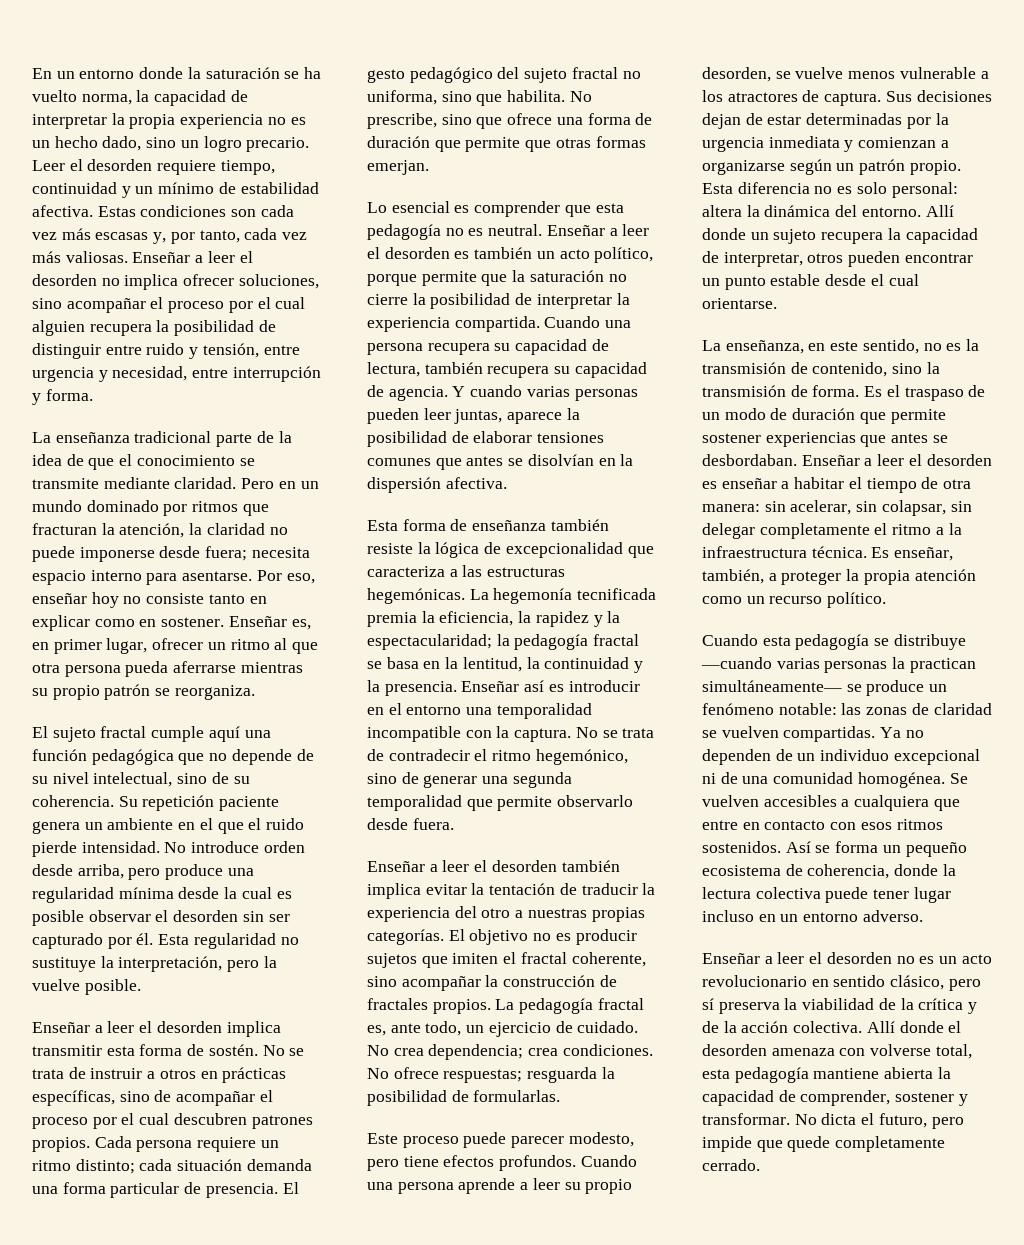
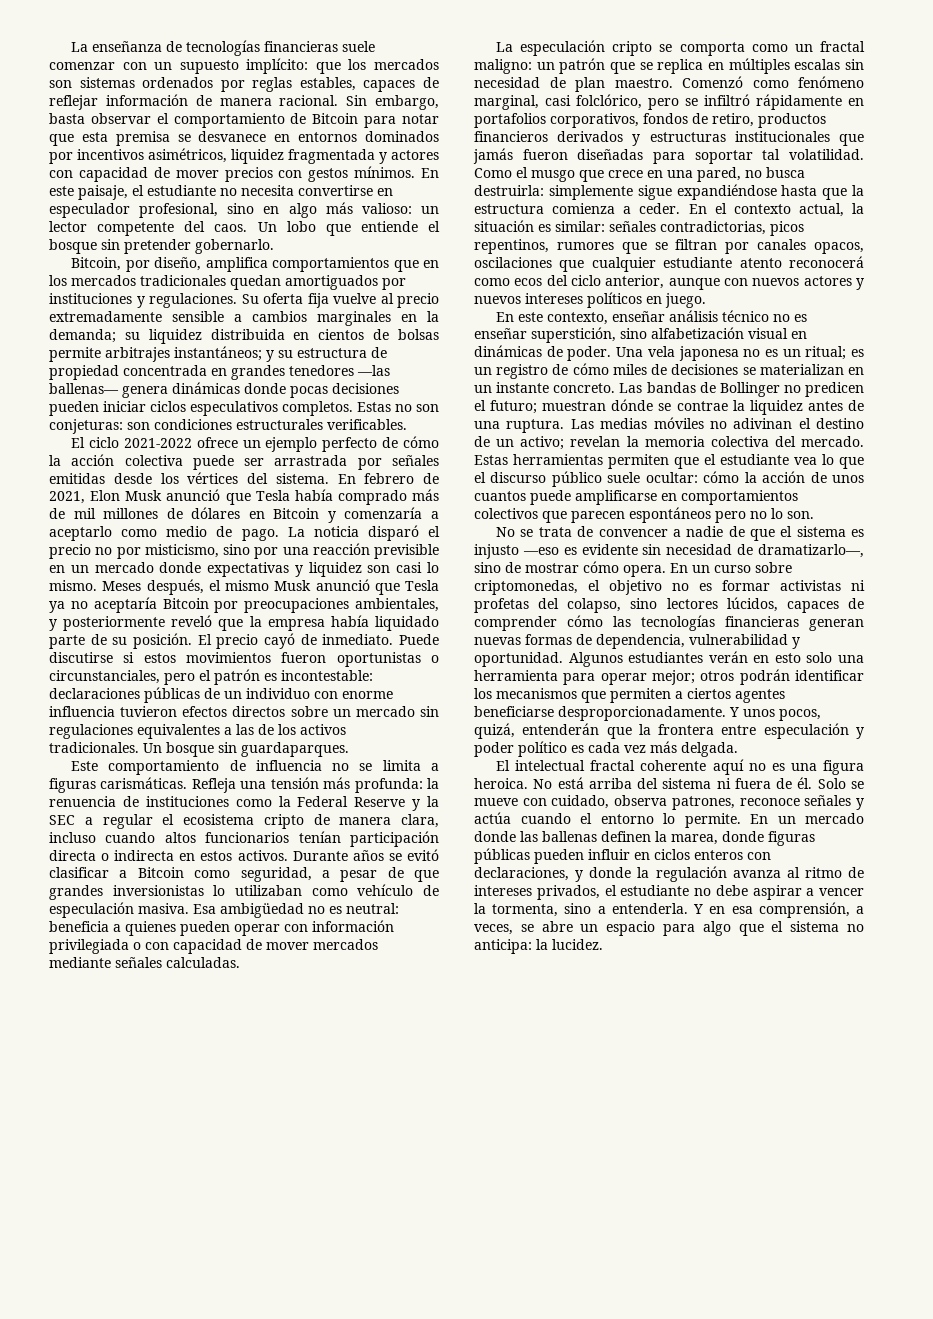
- En un entorno donde la saturación se ha vuelto norma, la capacidad de interpretar la propia experiencia no es un hecho dado, sino un logro precario. Leer el desorden requiere tiempo, continuidad y un mínimo de estabilidad afectiva. Estas condiciones son cada vez más escasas y, por tanto, cada vez más valiosas. Enseñar a leer el desorden no implica ofrecer soluciones, sino acompañar el proceso por el cual alguien recupera la posibilidad de distinguir entre ruido y tensión, entre urgencia y necesidad, entre interrupción y forma.
- La enseñanza tradicional parte de la idea de que el conocimiento se transmite mediante claridad. Pero en un mundo dominado por ritmos que fracturan la atención, la claridad no puede imponerse desde fuera; necesita espacio interno para asentarse. Por eso, enseñar hoy no consiste tanto en explicar como en sostener. Enseñar es, en primer lugar, ofrecer un ritmo al que otra persona pueda aferrarse mientras su propio patrón se reorganiza.
- El sujeto fractal cumple aquí una función pedagógica que no depende de su nivel intelectual, sino de su coherencia. Su repetición paciente genera un ambiente en el que el ruido pierde intensidad. No introduce orden desde arriba, pero produce una regularidad mínima desde la cual es posible observar el desorden sin ser capturado por él. Esta regularidad no sustituye la interpretación, pero la vuelve posible.
- Enseñar a leer el desorden implica transmitir esta forma de sostén. No se trata de instruir a otros en prácticas específicas, sino de acompañar el proceso por el cual descubren patrones propios. Cada persona requiere un ritmo distinto; cada situación demanda una forma particular de presencia. El gesto pedagógico del sujeto fractal no uniforma, sino que habilita. No prescribe, sino que ofrece una forma de duración que permite que otras formas emerjan.
- Lo esencial es comprender que esta pedagogía no es neutral. Enseñar a leer el desorden es también un acto político, porque permite que la saturación no cierre la posibilidad de interpretar la experiencia compartida. Cuando una persona recupera su capacidad de lectura, también recupera su capacidad de agencia. Y cuando varias personas pueden leer juntas, aparece la posibilidad de elaborar tensiones comunes que antes se disolvían en la dispersión afectiva.
- Esta forma de enseñanza también resiste la lógica de excepcionalidad que caracteriza a las estructuras hegemónicas. La hegemonía tecnificada premia la eficiencia, la rapidez y la espectacularidad; la pedagogía fractal se basa en la lentitud, la continuidad y la presencia. Enseñar así es introducir en el entorno una temporalidad incompatible con la captura. No se trata de contradecir el ritmo hegemónico, sino de generar una segunda temporalidad que permite observarlo desde fuera.
- Enseñar a leer el desorden también implica evitar la tentación de traducir la experiencia del otro a nuestras propias categorías. El objetivo no es producir sujetos que imiten el fractal coherente, sino acompañar la construcción de fractales propios. La pedagogía fractal es, ante todo, un ejercicio de cuidado. No crea dependencia; crea condiciones. No ofrece respuestas; resguarda la posibilidad de formularlas.
- Este proceso puede parecer modesto, pero tiene efectos profundos. Cuando una persona aprende a leer su propio desorden, se vuelve menos vulnerable a los atractores de captura. Sus decisiones dejan de estar determinadas por la urgencia inmediata y comienzan a organizarse según un patrón propio. Esta diferencia no es solo personal: altera la dinámica del entorno. Allí donde un sujeto recupera la capacidad de interpretar, otros pueden encontrar un punto estable desde el cual orientarse.
- La enseñanza, en este sentido, no es la transmisión de contenido, sino la transmisión de forma. Es el traspaso de un modo de duración que permite sostener experiencias que antes se desbordaban. Enseñar a leer el desorden es enseñar a habitar el tiempo de otra manera: sin acelerar, sin colapsar, sin delegar completamente el ritmo a la infraestructura técnica. Es enseñar, también, a proteger la propia atención como un recurso político.
- Cuando esta pedagogía se distribuye —cuando varias personas la practican simultáneamente— se produce un fenómeno notable: las zonas de claridad se vuelven compartidas. Ya no dependen de un individuo excepcional ni de una comunidad homogénea. Se vuelven accesibles a cualquiera que entre en contacto con esos ritmos sostenidos. Así se forma un pequeño ecosistema de coherencia, donde la lectura colectiva puede tener lugar incluso en un entorno adverso.
- Enseñar a leer el desorden no es un acto revolucionario en sentido clásico, pero sí preserva la viabilidad de la crítica y de la acción colectiva. Allí donde el desorden amenaza con volverse total, esta pedagogía mantiene abierta la capacidad de comprender, sostener y transformar. No dicta el futuro, pero impide que quede completamente cerrado.
+ La enseñanza de tecnologías financieras suele comenzar con un supuesto implícito: que los mercados son sistemas ordenados por reglas estables, capaces de reflejar información de manera racional. Sin embargo, basta observar el comportamiento de Bitcoin para notar que esta premisa se desvanece en entornos dominados por incentivos asimétricos, liquidez fragmentada y actores con capacidad de mover precios con gestos mínimos. En este paisaje, el estudiante no necesita convertirse en especulador profesional, sino en algo más valioso: un lector competente del caos. Un lobo que entiende el bosque sin pretender gobernarlo.
+ Bitcoin, por diseño, amplifica comportamientos que en los mercados tradicionales quedan amortiguados por instituciones y regulaciones. Su oferta fija vuelve al precio extremadamente sensible a cambios marginales en la demanda; su liquidez distribuida en cientos de bolsas permite arbitrajes instantáneos; y su estructura de propiedad concentrada en grandes tenedores —las ballenas— genera dinámicas donde pocas decisiones pueden iniciar ciclos especulativos completos. Estas no son conjeturas: son condiciones estructurales verificables.
+ El ciclo 2021-2022 ofrece un ejemplo perfecto de cómo la acción colectiva puede ser arrastrada por señales emitidas desde los vértices del sistema. En febrero de 2021, Elon Musk anunció que Tesla había comprado más de mil millones de dólares en Bitcoin y comenzaría a aceptarlo como medio de pago. La noticia disparó el precio no por misticismo, sino por una reacción previsible en un mercado donde expectativas y liquidez son casi lo mismo. Meses después, el mismo Musk anunció que Tesla ya no aceptaría Bitcoin por preocupaciones ambientales, y posteriormente reveló que la empresa había liquidado parte de su posición. El precio cayó de inmediato. Puede discutirse si estos movimientos fueron oportunistas o circunstanciales, pero el patrón es incontestable: declaraciones públicas de un individuo con enorme influencia tuvieron efectos directos sobre un mercado sin regulaciones equivalentes a las de los activos tradicionales. Un bosque sin guardaparques.
+ Este comportamiento de influencia no se limita a figuras carismáticas. Refleja una tensión más profunda: la renuencia de instituciones como la Federal Reserve y la SEC a regular el ecosistema cripto de manera clara, incluso cuando altos funcionarios tenían participación directa o indirecta en estos activos. Durante años se evitó clasificar a Bitcoin como seguridad, a pesar de que grandes inversionistas lo utilizaban como vehículo de especulación masiva. Esa ambigüedad no es neutral: beneficia a quienes pueden operar con información privilegiada o con capacidad de mover mercados mediante señales calculadas.
+ La especulación cripto se comporta como un fractal maligno: un patrón que se replica en múltiples escalas sin necesidad de plan maestro. Comenzó como fenómeno marginal, casi folclórico, pero se infiltró rápidamente en portafolios corporativos, fondos de retiro, productos financieros derivados y estructuras institucionales que jamás fueron diseñadas para soportar tal volatilidad. Como el musgo que crece en una pared, no busca destruirla: simplemente sigue expandiéndose hasta que la estructura comienza a ceder. En el contexto actual, la situación es similar: señales contradictorias, picos repentinos, rumores que se filtran por canales opacos, oscilaciones que cualquier estudiante atento reconocerá como ecos del ciclo anterior, aunque con nuevos actores y nuevos intereses políticos en juego.
+ En este contexto, enseñar análisis técnico no es enseñar superstición, sino alfabetización visual en dinámicas de poder. Una vela japonesa no es un ritual; es un registro de cómo miles de decisiones se materializan en un instante concreto. Las bandas de Bollinger no predicen el futuro; muestran dónde se contrae la liquidez antes de una ruptura. Las medias móviles no adivinan el destino de un activo; revelan la memoria colectiva del mercado. Estas herramientas permiten que el estudiante vea lo que el discurso público suele ocultar: cómo la acción de unos cuantos puede amplificarse en comportamientos colectivos que parecen espontáneos pero no lo son.
+ No se trata de convencer a nadie de que el sistema es injusto —eso es evidente sin necesidad de dramatizarlo—, sino de mostrar cómo opera. En un curso sobre criptomonedas, el objetivo no es formar activistas ni profetas del colapso, sino lectores lúcidos, capaces de comprender cómo las tecnologías financieras generan nuevas formas de dependencia, vulnerabilidad y oportunidad. Algunos estudiantes verán en esto solo una herramienta para operar mejor; otros podrán identificar los mecanismos que permiten a ciertos agentes beneficiarse desproporcionadamente. Y unos pocos, quizá, entenderán que la frontera entre especulación y poder político es cada vez más delgada.
+ El intelectual fractal coherente aquí no es una figura heroica. No está arriba del sistema ni fuera de él. Solo se mueve con cuidado, observa patrones, reconoce señales y actúa cuando el entorno lo permite. En un mercado donde las ballenas definen la marea, donde figuras públicas pueden influir en ciclos enteros con declaraciones, y donde la regulación avanza al ritmo de intereses privados, el estudiante no debe aspirar a vencer la tormenta, sino a entenderla. Y en esa comprensión, a veces, se abre un espacio para algo que el sistema no anticipa: la lucidez.

